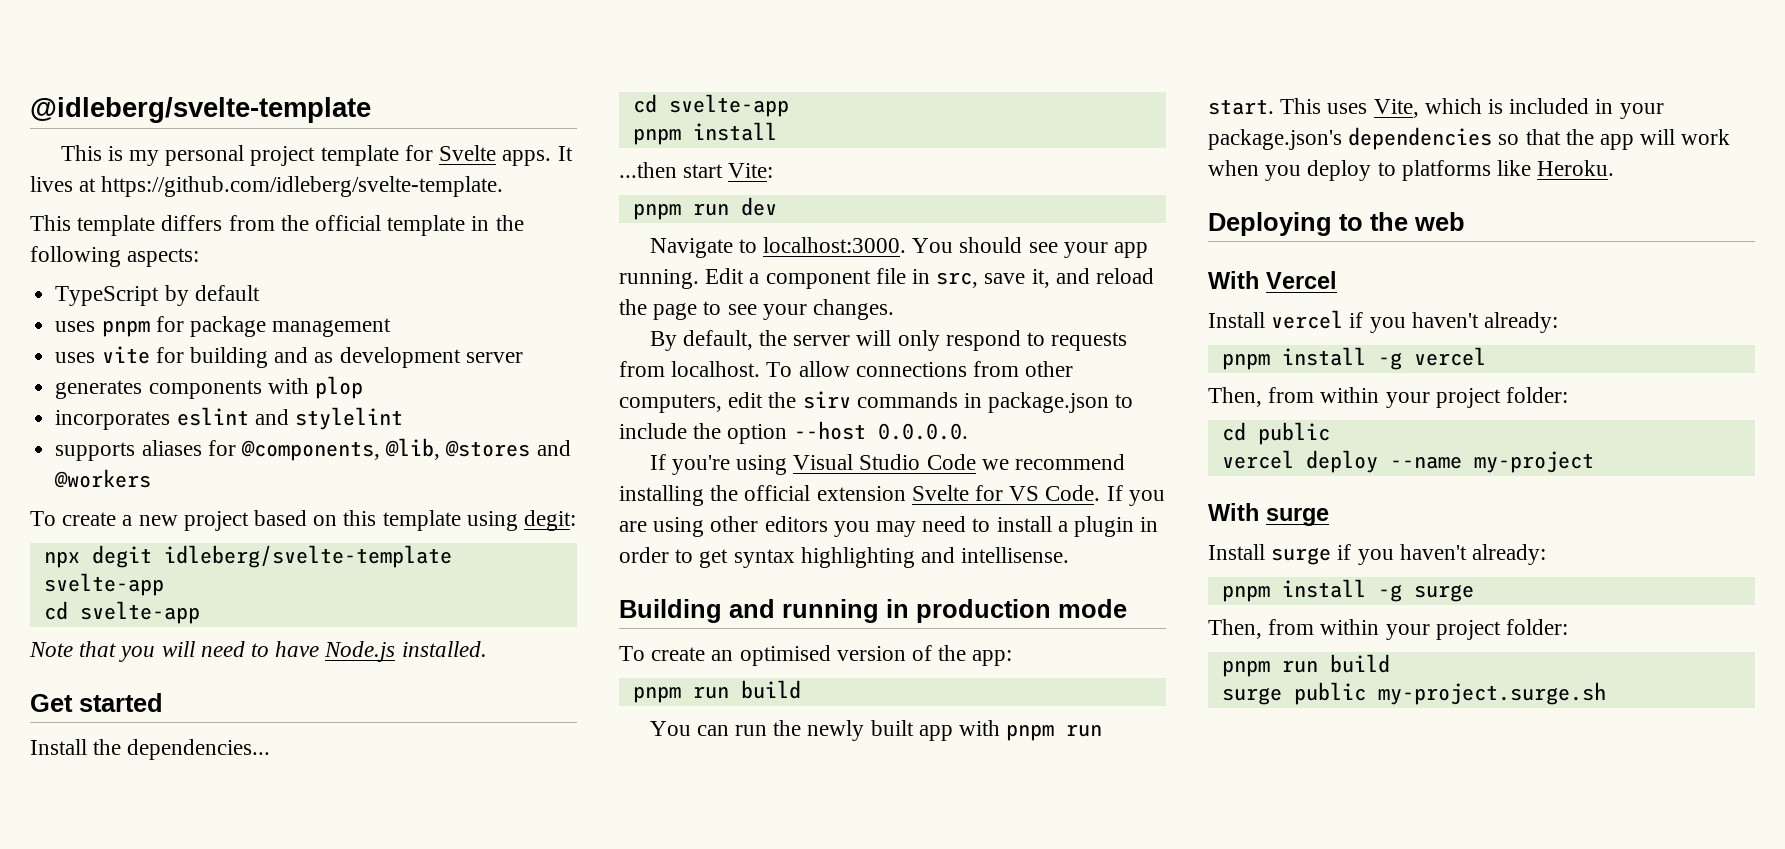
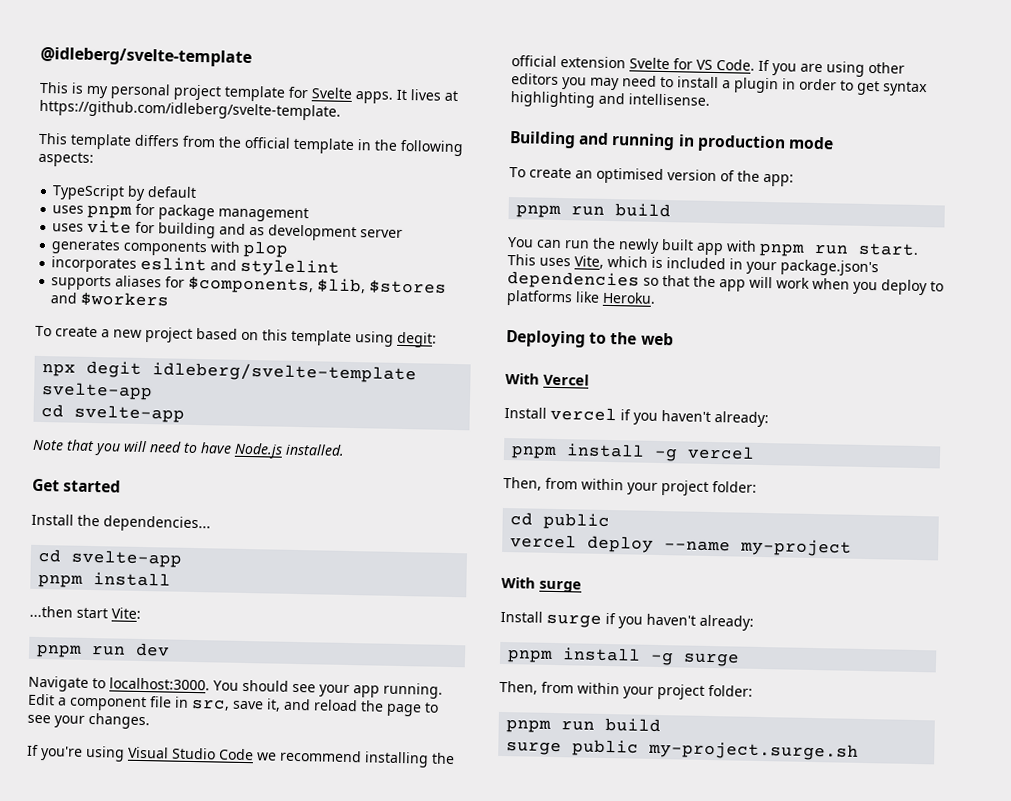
- supports aliases for @components, @lib, @stores and @workers
+ supports aliases for $components, $lib, $stores and $workers
- By default, the server will only respond to requests from localhost. To allow connections from other computers, edit the sirv commands in package.json to include the option --host 0.0.0.0.

